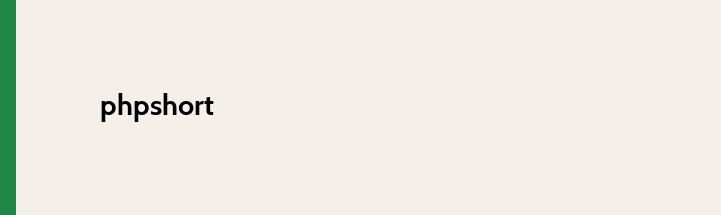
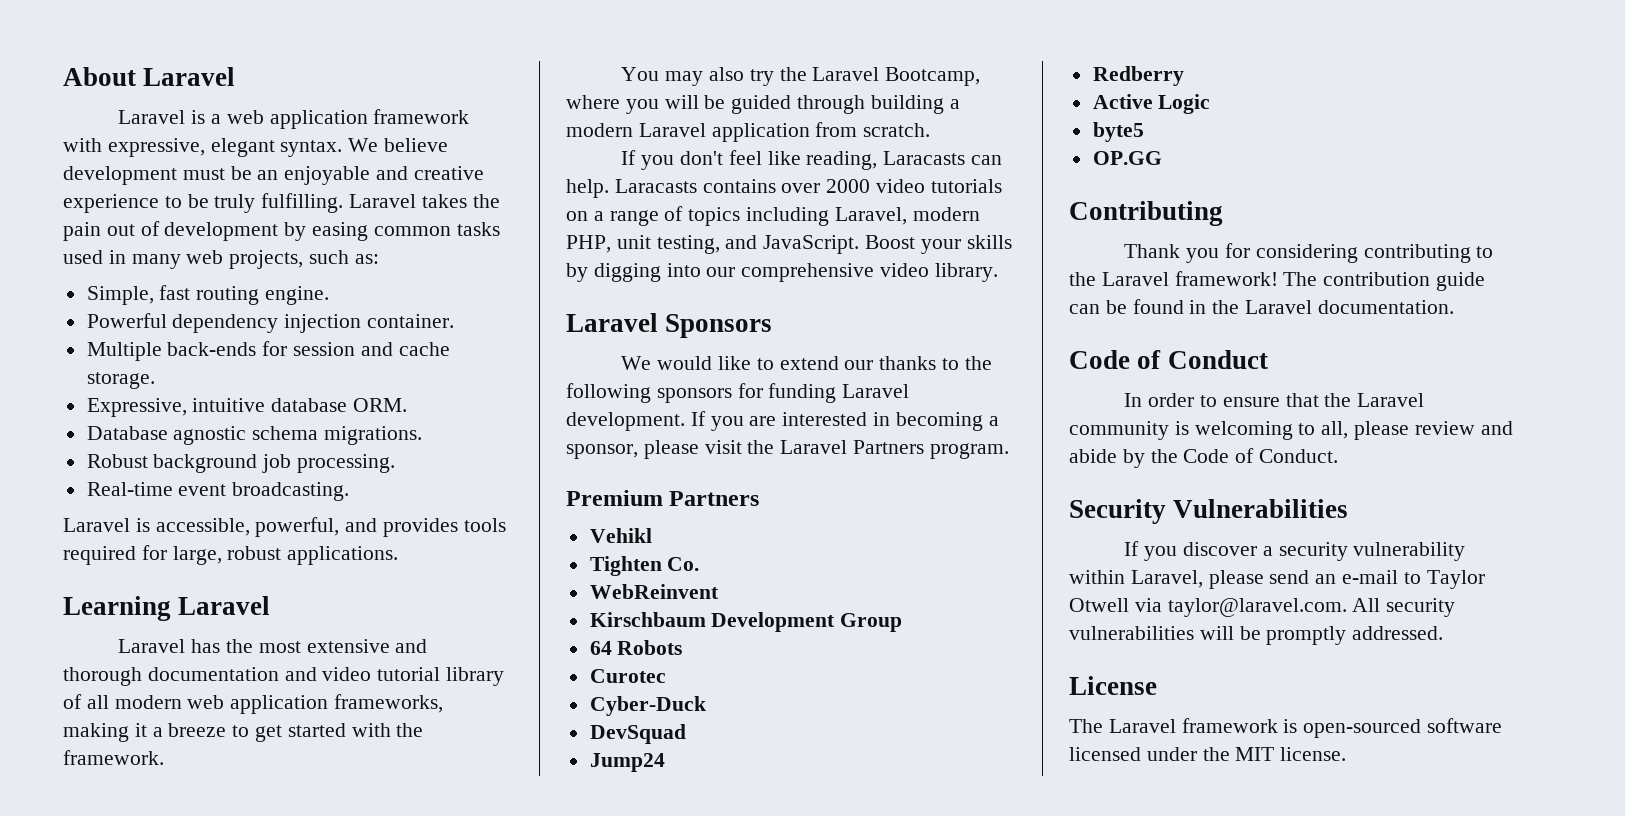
- phpshort
+ About Laravel
+ Laravel is a web application framework with expressive, elegant syntax. We believe development must be an enjoyable and creative experience to be truly fulfilling. Laravel takes the pain out of development by easing common tasks used in many web projects, such as:
+ Simple, fast routing engine.
+ Powerful dependency injection container.
+ Multiple back-ends for session and cache storage.
+ Expressive, intuitive database ORM.
+ Database agnostic schema migrations.
+ Robust background job processing.
+ Real-time event broadcasting.
+ Laravel is accessible, powerful, and provides tools required for large, robust applications.
+ Learning Laravel
+ Laravel has the most extensive and thorough documentation and video tutorial library of all modern web application frameworks, making it a breeze to get started with the framework.
+ You may also try the Laravel Bootcamp, where you will be guided through building a modern Laravel application from scratch.
+ If you don't feel like reading, Laracasts can help. Laracasts contains over 2000 video tutorials on a range of topics including Laravel, modern PHP, unit testing, and JavaScript. Boost your skills by digging into our comprehensive video library.
+ Laravel Sponsors
+ We would like to extend our thanks to the following sponsors for funding Laravel development. If you are interested in becoming a sponsor, please visit the Laravel Partners program.
+ Premium Partners
+ Vehikl
+ Tighten Co.
+ WebReinvent
+ Kirschbaum Development Group
+ 64 Robots
+ Curotec
+ Cyber-Duck
+ DevSquad
+ Jump24
+ Redberry
+ Active Logic
+ byte5
+ OP.GG
+ Contributing
+ Thank you for considering contributing to the Laravel framework! The contribution guide can be found in the Laravel documentation.
+ Code of Conduct
+ In order to ensure that the Laravel community is welcoming to all, please review and abide by the Code of Conduct.
+ Security Vulnerabilities
+ If you discover a security vulnerability within Laravel, please send an e-mail to Taylor Otwell via taylor@laravel.com. All security vulnerabilities will be promptly addressed.
+ License
+ The Laravel framework is open-sourced software licensed under the MIT license.

